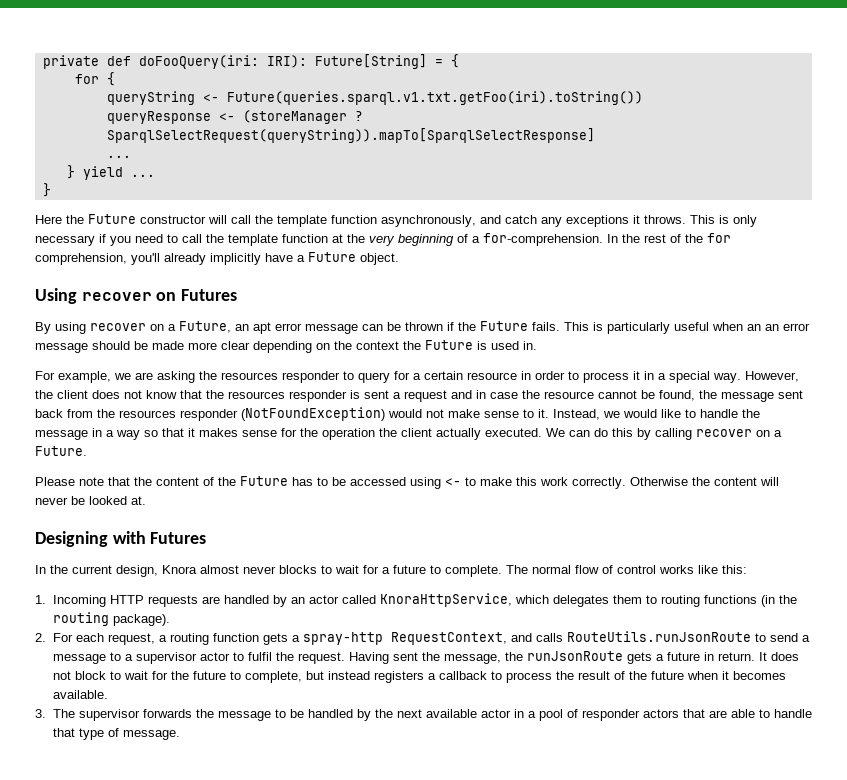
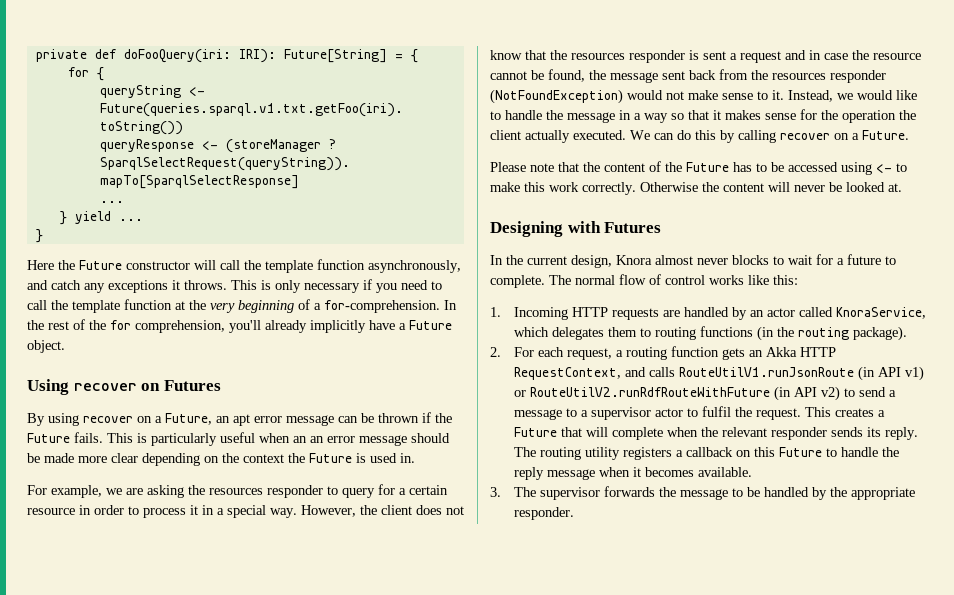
- 1. Incoming HTTP requests are handled by an actor called KnoraHttpService, which delegates them to routing functions (in the routing package).
+ 1. Incoming HTTP requests are handled by an actor called KnoraService, which delegates them to routing functions (in the routing package).
- 2. For each request, a routing function gets a spray-http RequestContext, and calls RouteUtils.runJsonRoute to send a message to a supervisor actor to fulfil the request.
+ 2. For each request, a routing function gets an Akka HTTP RequestContext, and calls RouteUtilV1.runJsonRoute (in API v1) or RouteUtilV2.runRdfRouteWithFuture (in API v2) to send a message to a supervisor actor to fulfil the request.
- Having sent the message, the runJsonRoute gets a future in return. It does not block to wait for the future to complete, but instead registers a callback to process the result of the future when it becomes available.
+ This creates a Future that will complete when the relevant responder sends its reply. The routing utility registers a callback on this Future to handle the reply message when it becomes available.
- 3. The supervisor forwards the message to be handled by the next available actor in a pool of responder actors that are able to handle that type of message.
+ 3. The supervisor forwards the message to be handled by the appropriate responder.

